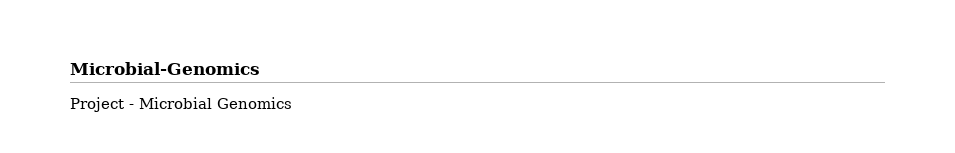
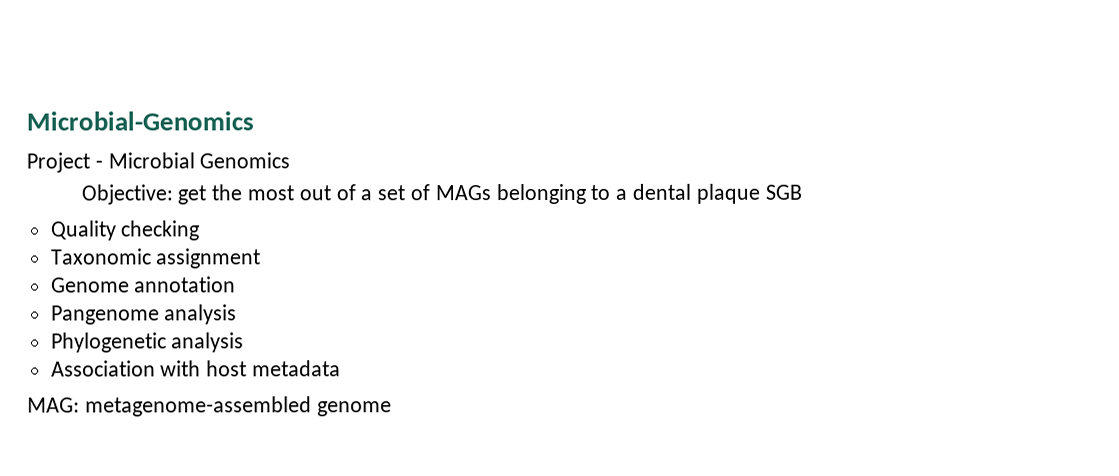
+ Objective: get the most out of a set of MAGs belonging to a dental plaque SGB
+ Quality checking
+ Taxonomic assignment
+ Genome annotation
+ Pangenome analysis
+ Phylogenetic analysis
+ Association with host metadata
+ MAG: metagenome-assembled genome

